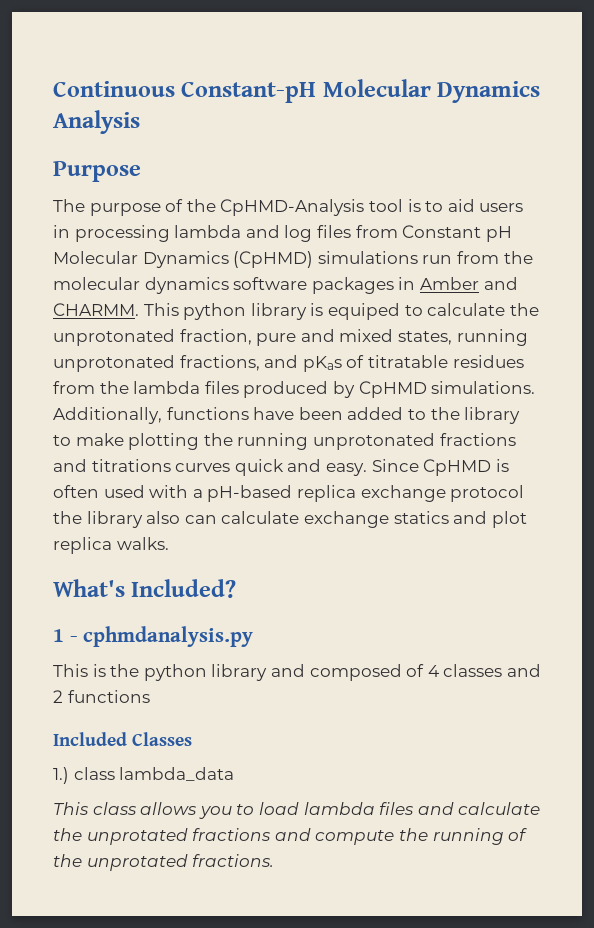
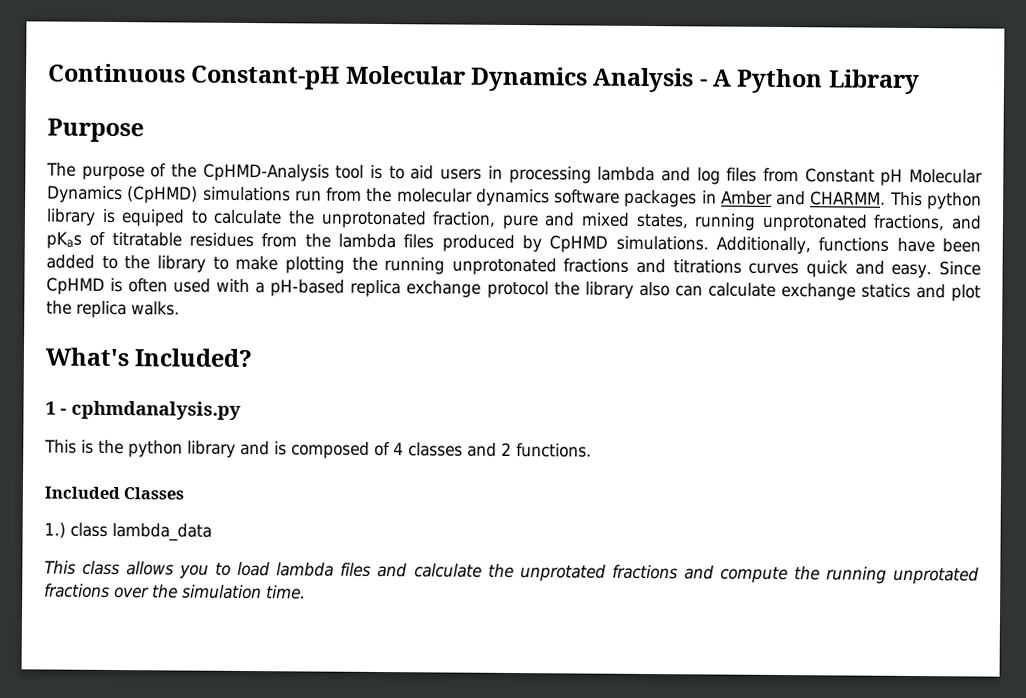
- Continuous Constant-pH Molecular Dynamics Analysis
+ Continuous Constant-pH Molecular Dynamics Analysis - A Python Library
- Since CpHMD is often used with a pH-based replica exchange protocol the library also can calculate exchange statics and plot replica walks.
+ Since CpHMD is often used with a pH-based replica exchange protocol the library also can calculate exchange statics and plot the replica walks.
- This is the python library and composed of 4 classes and 2 functions
+ This is the python library and is composed of 4 classes and 2 functions.
- This class allows you to load lambda files and calculate the unprotated fractions and compute the running of the unprotated fractions.
+ This class allows you to load lambda files and calculate the unprotated fractions and compute the running unprotated fractions over the simulation time.

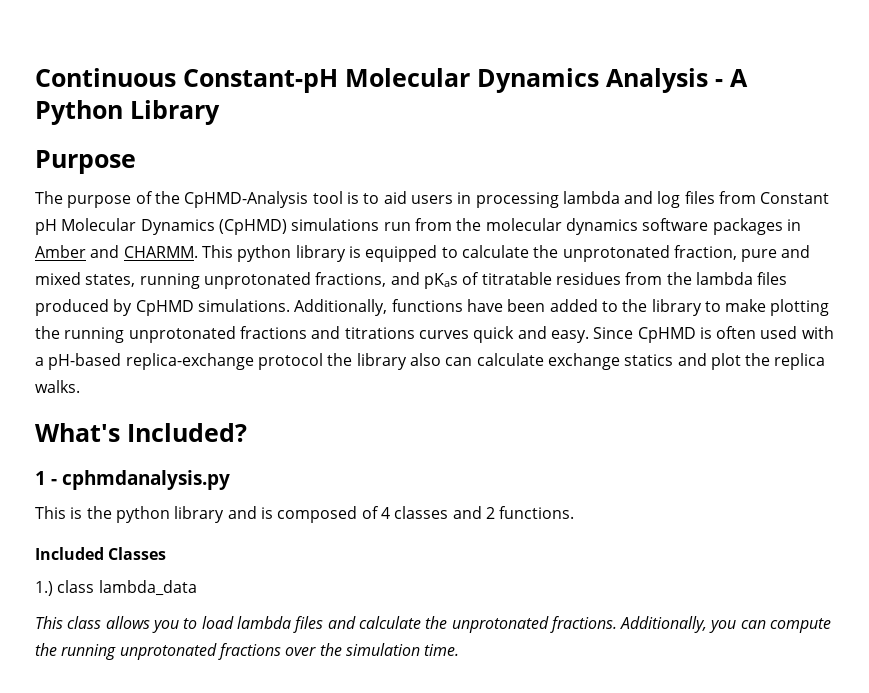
- This python library is equiped to calculate the unprotonated fraction, pure and mixed states, running unprotonated fractions, and pKas of titratable residues from the lambda files produced by CpHMD simulations.
+ This python library is equipped to calculate the unprotonated fraction, pure and mixed states, running unprotonated fractions, and pKas of titratable residues from the lambda files produced by CpHMD simulations.
- Since CpHMD is often used with a pH-based replica exchange protocol the library also can calculate exchange statics and plot the replica walks.
+ Since CpHMD is often used with a pH-based replica-exchange protocol the library also can calculate exchange statics and plot the replica walks.
- This class allows you to load lambda files and calculate the unprotated fractions and compute the running unprotated fractions over the simulation time.
+ This class allows you to load lambda files and calculate the unprotonated fractions. Additionally, you can compute the running unprotonated fractions over the simulation time.

